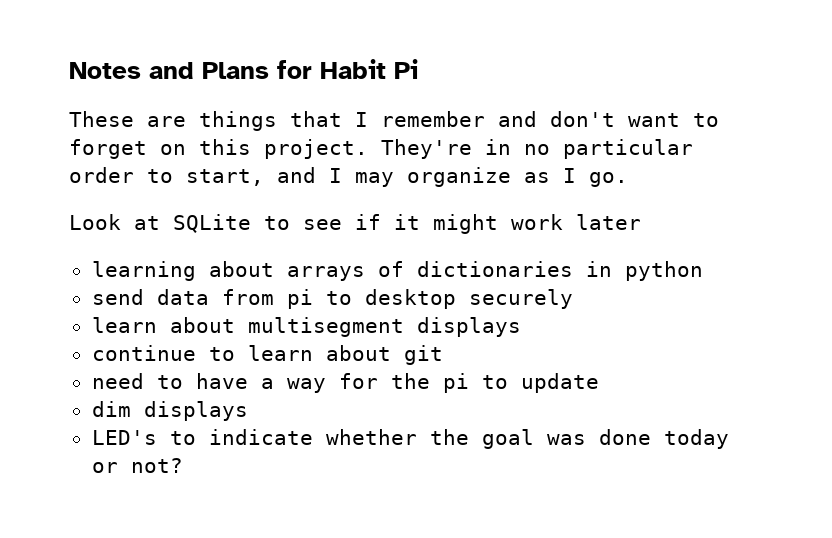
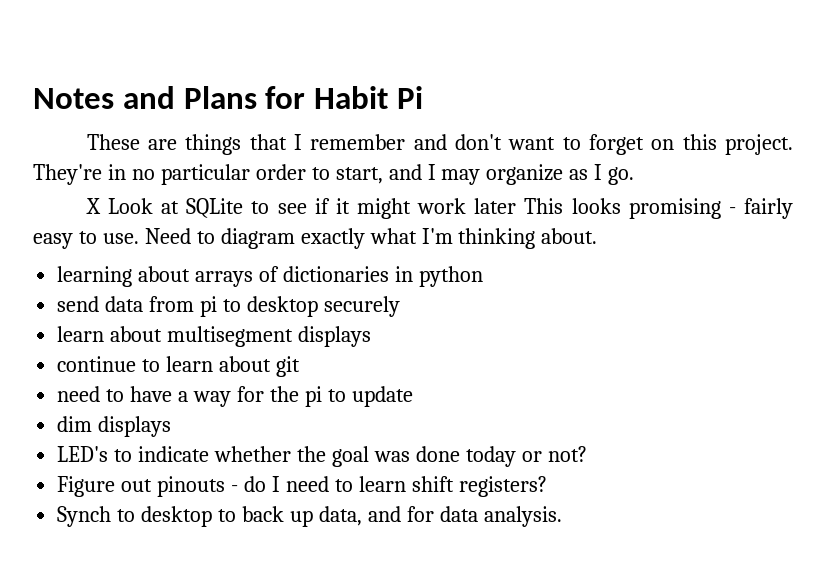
- Look at SQLite to see if it might work later
+ X Look at SQLite to see if it might work later This looks promising - fairly easy to use. Need to diagram exactly what I'm thinking about.
+ Figure out pinouts - do I need to learn shift registers?
+ Synch to desktop to back up data, and for data analysis.

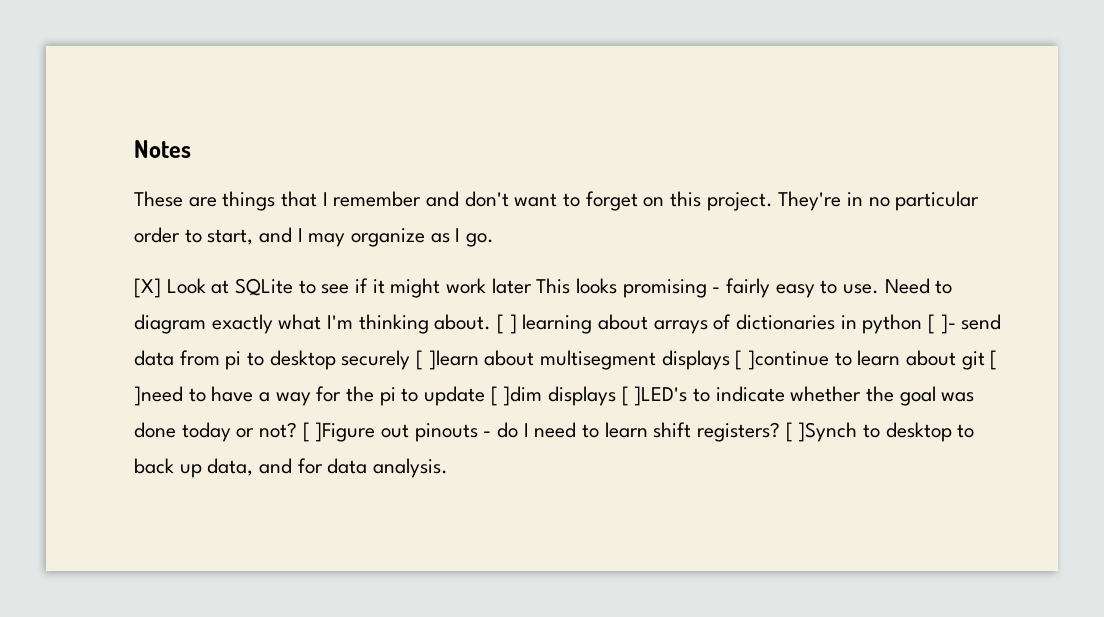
- Notes and Plans for Habit Pi
+ Notes
- X Look at SQLite to see if it might work later This looks promising - fairly easy to use.
+ [X] Look at SQLite to see if it might work later This looks promising - fairly easy to use.
- Need to diagram exactly what I'm thinking about.
- learning about arrays of dictionaries in python
- send data from pi to desktop securely
- learn about multisegment displays
- continue to learn about git
- need to have a way for the pi to update
- dim displays
- LED's to indicate whether the goal was done today or not?
- Figure out pinouts - do I need to learn shift registers?
- Synch to desktop to back up data, and for data analysis.
+ Need to diagram exactly what I'm thinking about. [ ] learning about arrays of dictionaries in python [ ]- send data from pi to desktop securely [ ]learn about multisegment displays [ ]continue to learn about git [ ]need to have a way for the pi to update [ ]dim displays [ ]LED's to indicate whether the goal was done today or not? [ ]Figure out pinouts - do I need to learn shift registers? [ ]Synch to desktop to back up data, and for data analysis.

